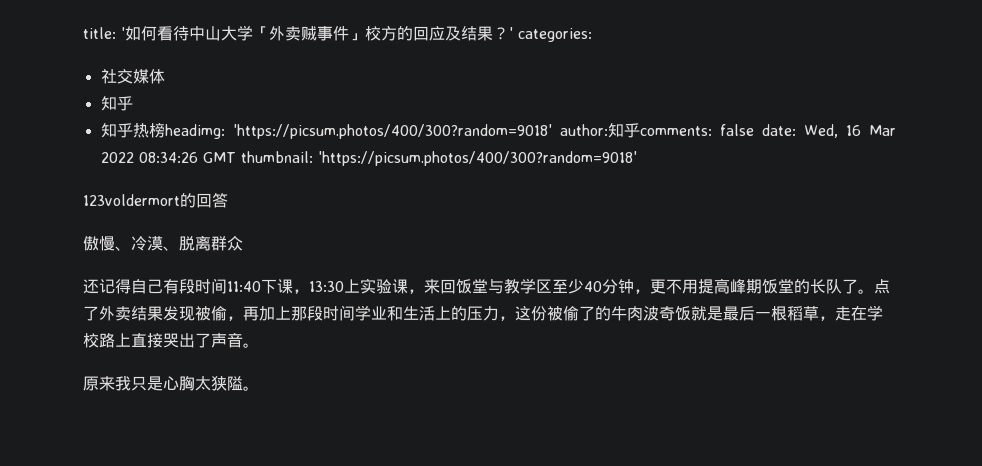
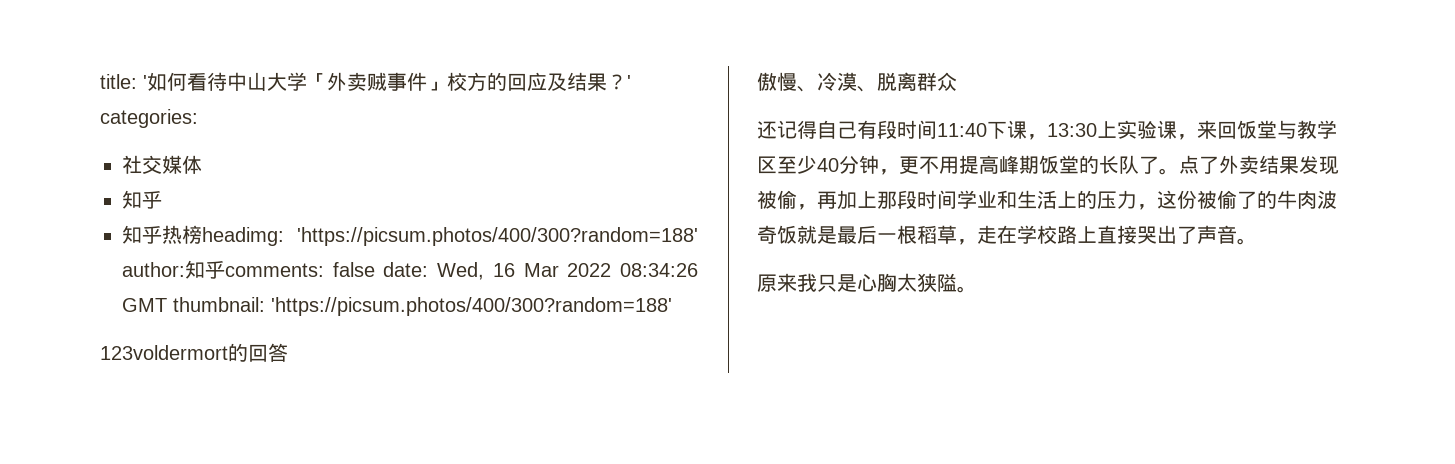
- 知乎热榜headimg: 'https://picsum.photos/400/300?random=9018' author:知乎comments: false date: Wed, 16 Mar 2022 08:34:26 GMT thumbnail: 'https://picsum.photos/400/300?random=9018'
+ 知乎热榜headimg: 'https://picsum.photos/400/300?random=188' author:知乎comments: false date: Wed, 16 Mar 2022 08:34:26 GMT thumbnail: 'https://picsum.photos/400/300?random=188'

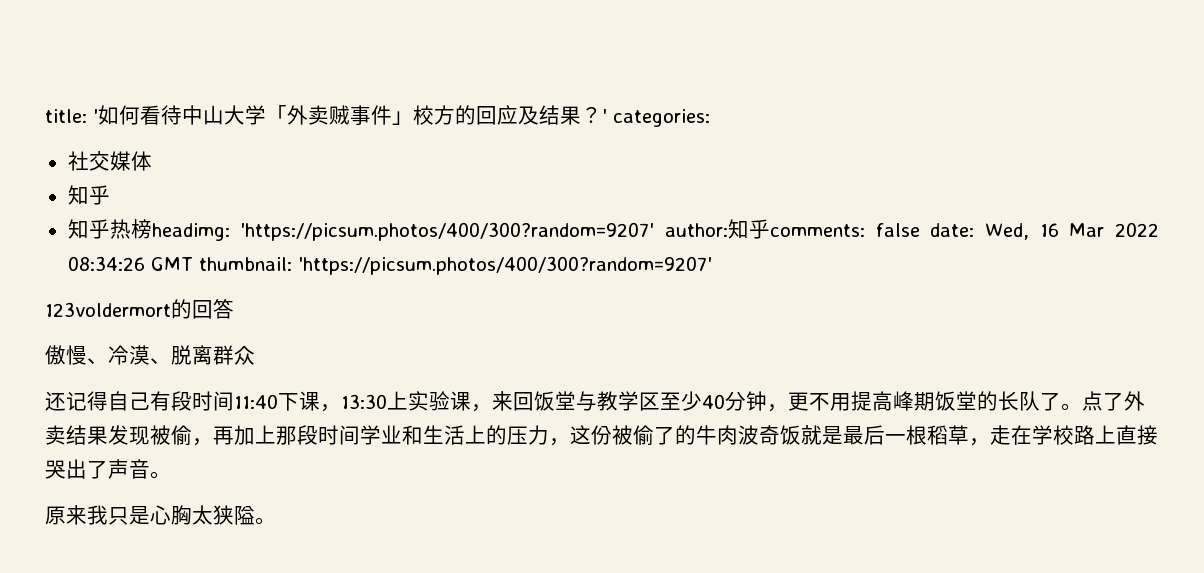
- 知乎热榜headimg: 'https://picsum.photos/400/300?random=188' author:知乎comments: false date: Wed, 16 Mar 2022 08:34:26 GMT thumbnail: 'https://picsum.photos/400/300?random=188'
+ 知乎热榜headimg: 'https://picsum.photos/400/300?random=9207' author:知乎comments: false date: Wed, 16 Mar 2022 08:34:26 GMT thumbnail: 'https://picsum.photos/400/300?random=9207'

